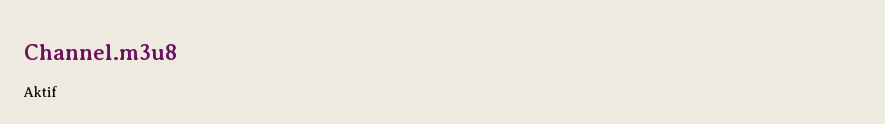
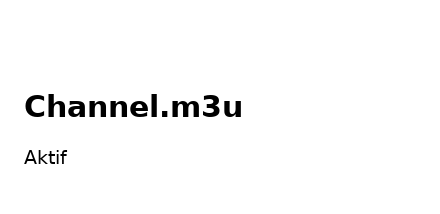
- Channel.m3u8
+ Channel.m3u

